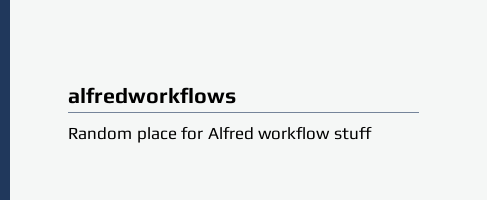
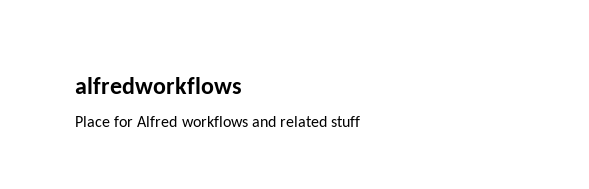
- Random place for Alfred workflow stuff
+ Place for Alfred workflows and related stuff

